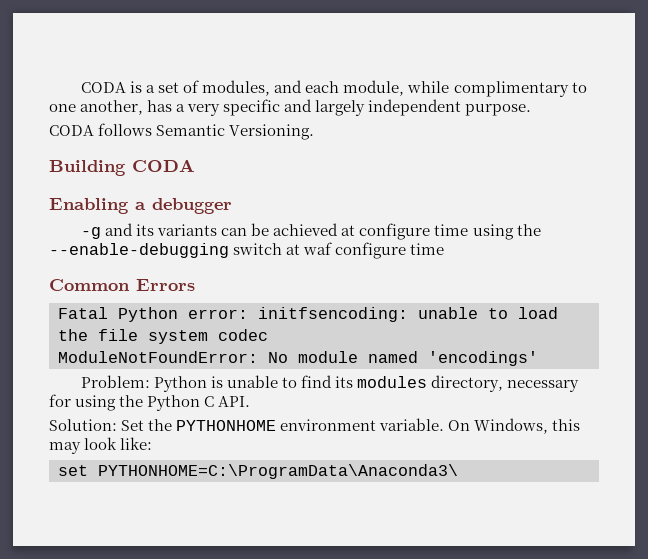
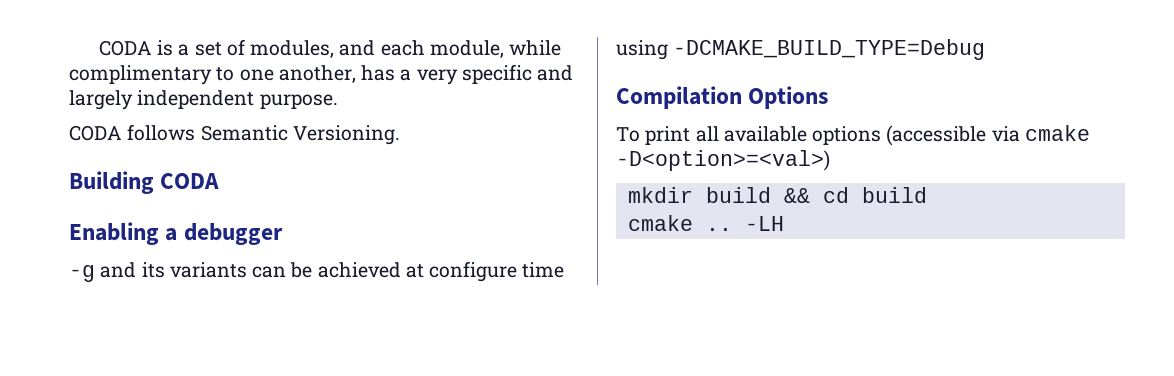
- -g and its variants can be achieved at configure time using the --enable-debugging switch at waf configure time
- Common Errors
- Fatal Python error: initfsencoding: unable to load the file system codec
- ModuleNotFoundError: No module named 'encodings'
- Problem: Python is unable to find its modules directory, necessary for using the Python C API.
- Solution: Set the PYTHONHOME environment variable. On Windows, this may look like:
- set PYTHONHOME=C:\ProgramData\Anaconda3\
+ -g and its variants can be achieved at configure time using -DCMAKE_BUILD_TYPE=Debug
+ Compilation Options
+ To print all available options (accessible via cmake -D<option>=<val>)
+ mkdir build && cd build
+ cmake .. -LH

